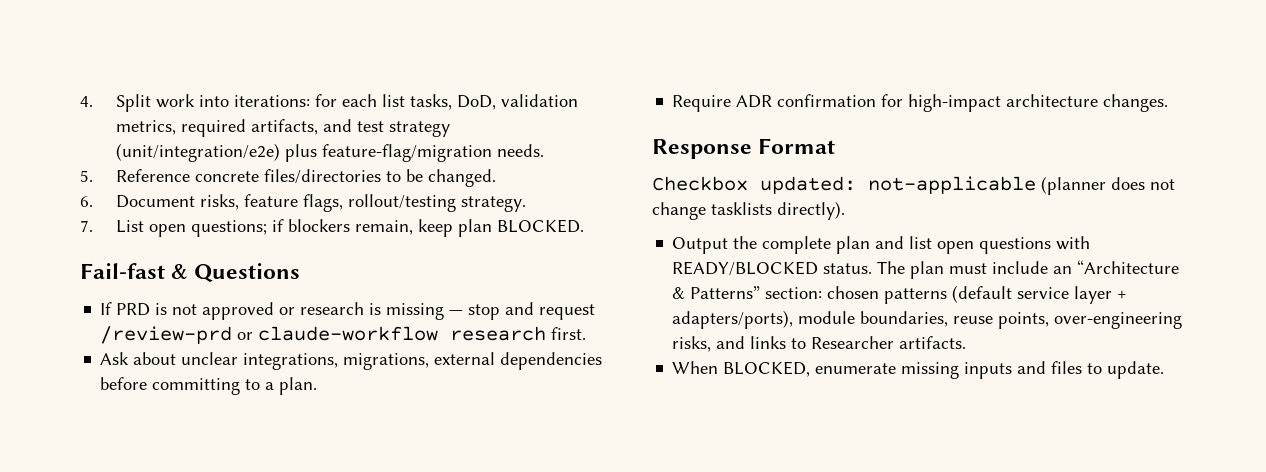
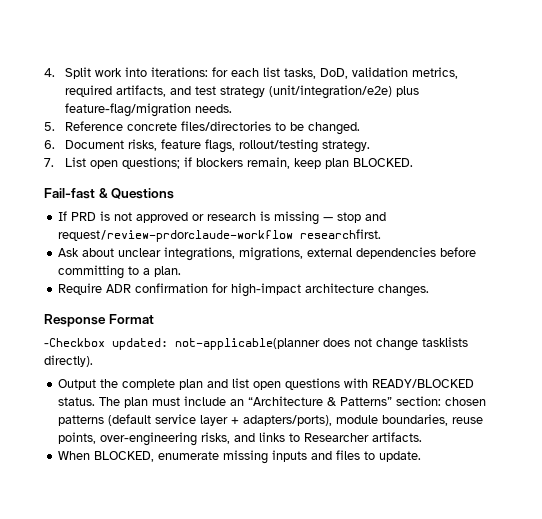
- If PRD is not approved or research is missing — stop and request /review-prd or claude-workflow research first.
+ If PRD is not approved or research is missing — stop and request/review-prdorclaude-workflow researchfirst.
- Checkbox updated: not-applicable (planner does not change tasklists directly).
+ -Checkbox updated: not-applicable(planner does not change tasklists directly).

